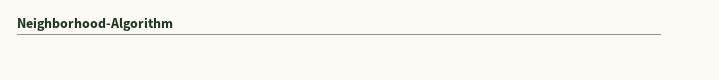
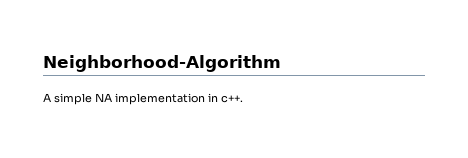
+ A simple NA implementation in c++.

